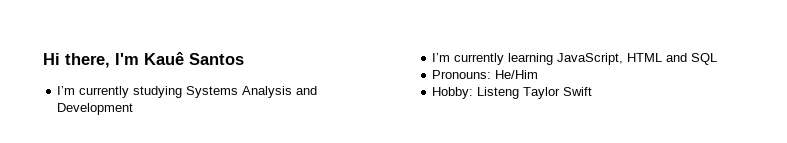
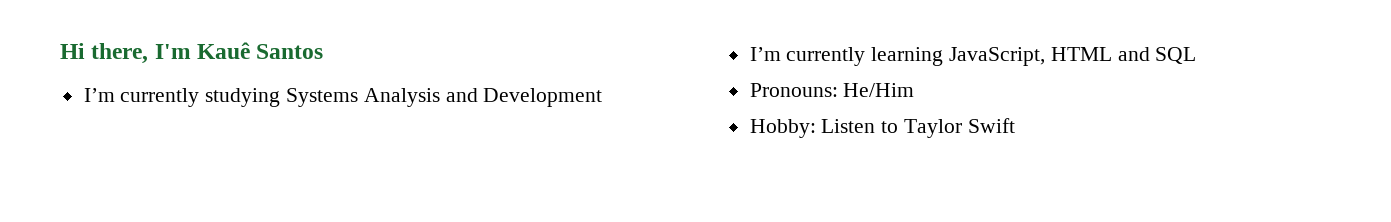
- Hobby: Listeng Taylor Swift
+ Hobby: Listen to Taylor Swift

